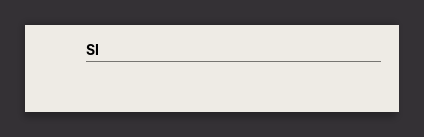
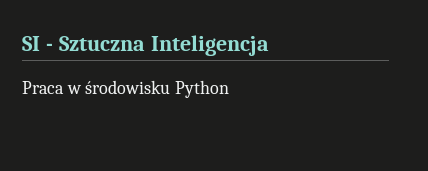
- SI
+ SI - Sztuczna Inteligencja
+ Praca w środowisku Python

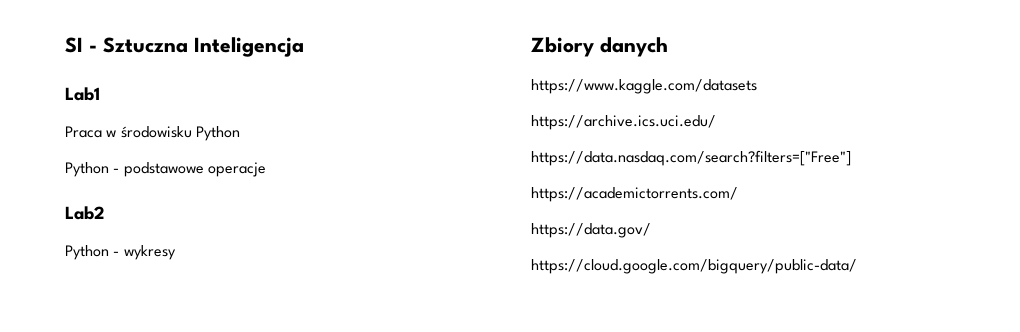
+ Lab1
+ Python - podstawowe operacje
+ Lab2
+ Python - wykresy
+ Zbiory danych
+ https://www.kaggle.com/datasets
+ https://archive.ics.uci.edu/
+ https://data.nasdaq.com/search?filters=["Free"]
+ https://academictorrents.com/
+ https://data.gov/
+ https://cloud.google.com/bigquery/public-data/

